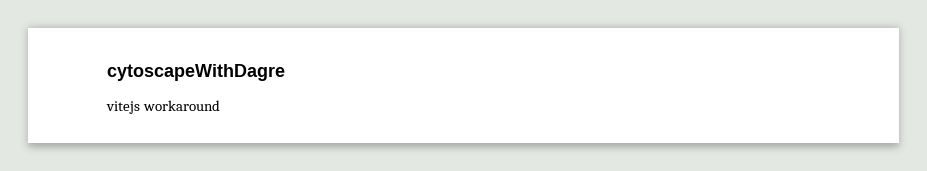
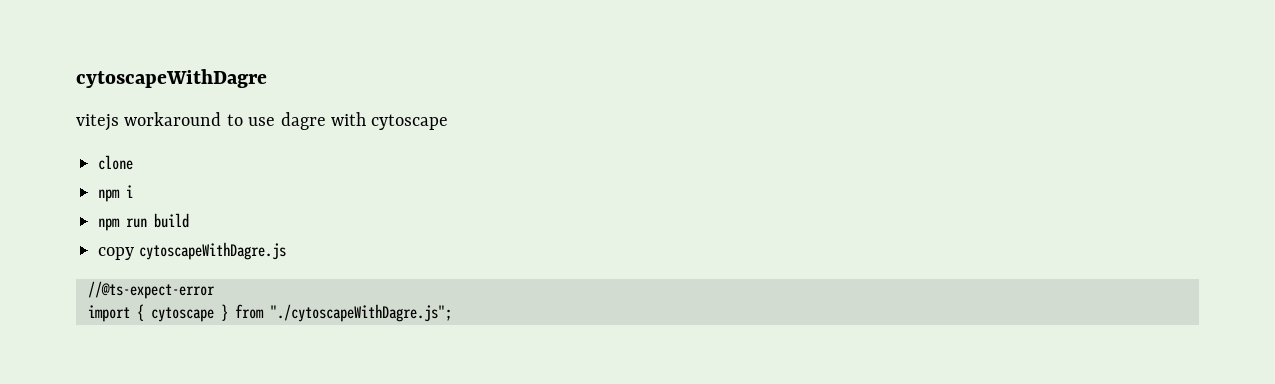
- vitejs workaround
+ vitejs workaround to use dagre with cytoscape
+ clone
+ npm i
+ npm run build
+ copy cytoscapeWithDagre.js
+ //@ts-expect-error
+ import { cytoscape } from "./cytoscapeWithDagre.js";

